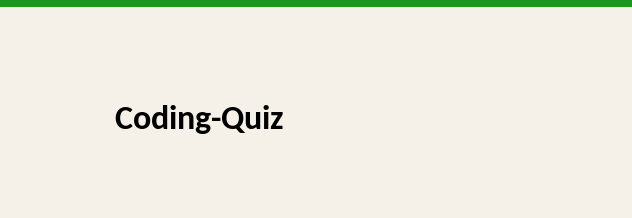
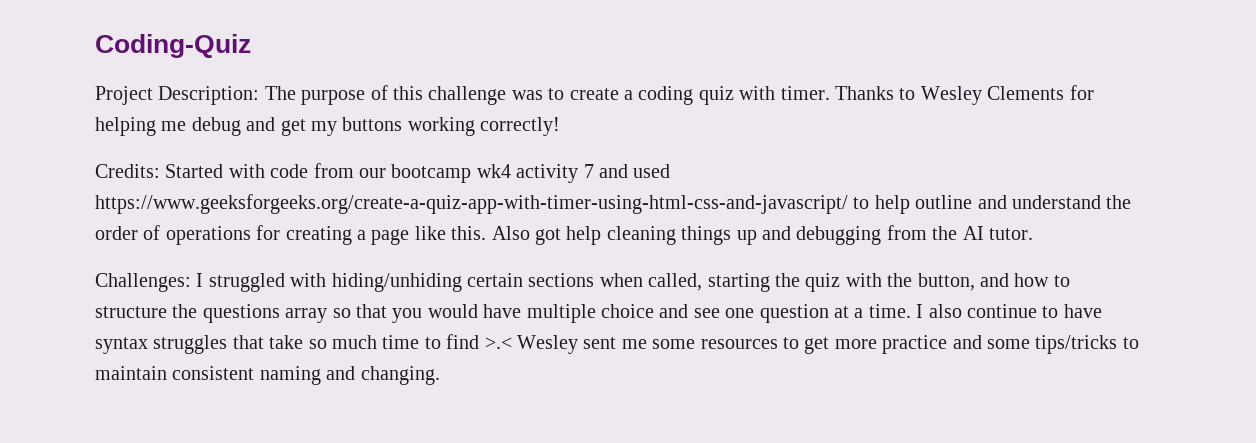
+ Project Description: The purpose of this challenge was to create a coding quiz with timer. Thanks to Wesley Clements for helping me debug and get my buttons working correctly!
+ Credits: Started with code from our bootcamp wk4 activity 7 and used https://www.geeksforgeeks.org/create-a-quiz-app-with-timer-using-html-css-and-javascript/ to help outline and understand the order of operations for creating a page like this. Also got help cleaning things up and debugging from the AI tutor.
+ Challenges: I struggled with hiding/unhiding certain sections when called, starting the quiz with the button, and how to structure the questions array so that you would have multiple choice and see one question at a time. I also continue to have syntax struggles that take so much time to find >.< Wesley sent me some resources to get more practice and some tips/tricks to maintain consistent naming and changing.

